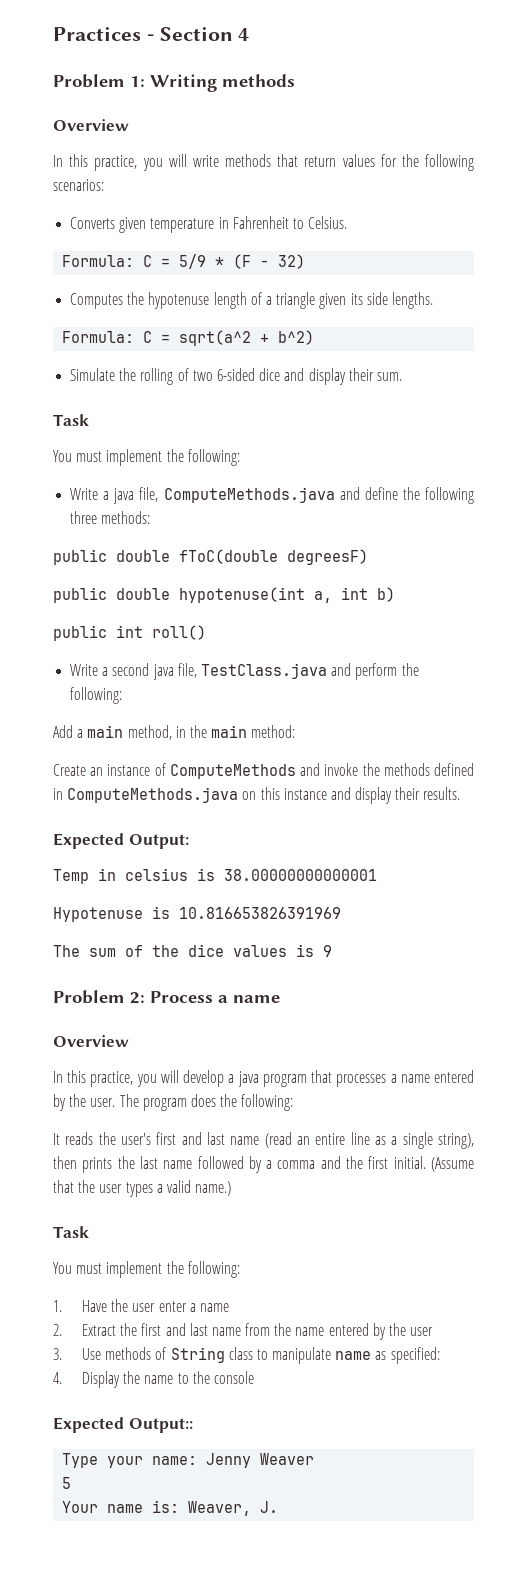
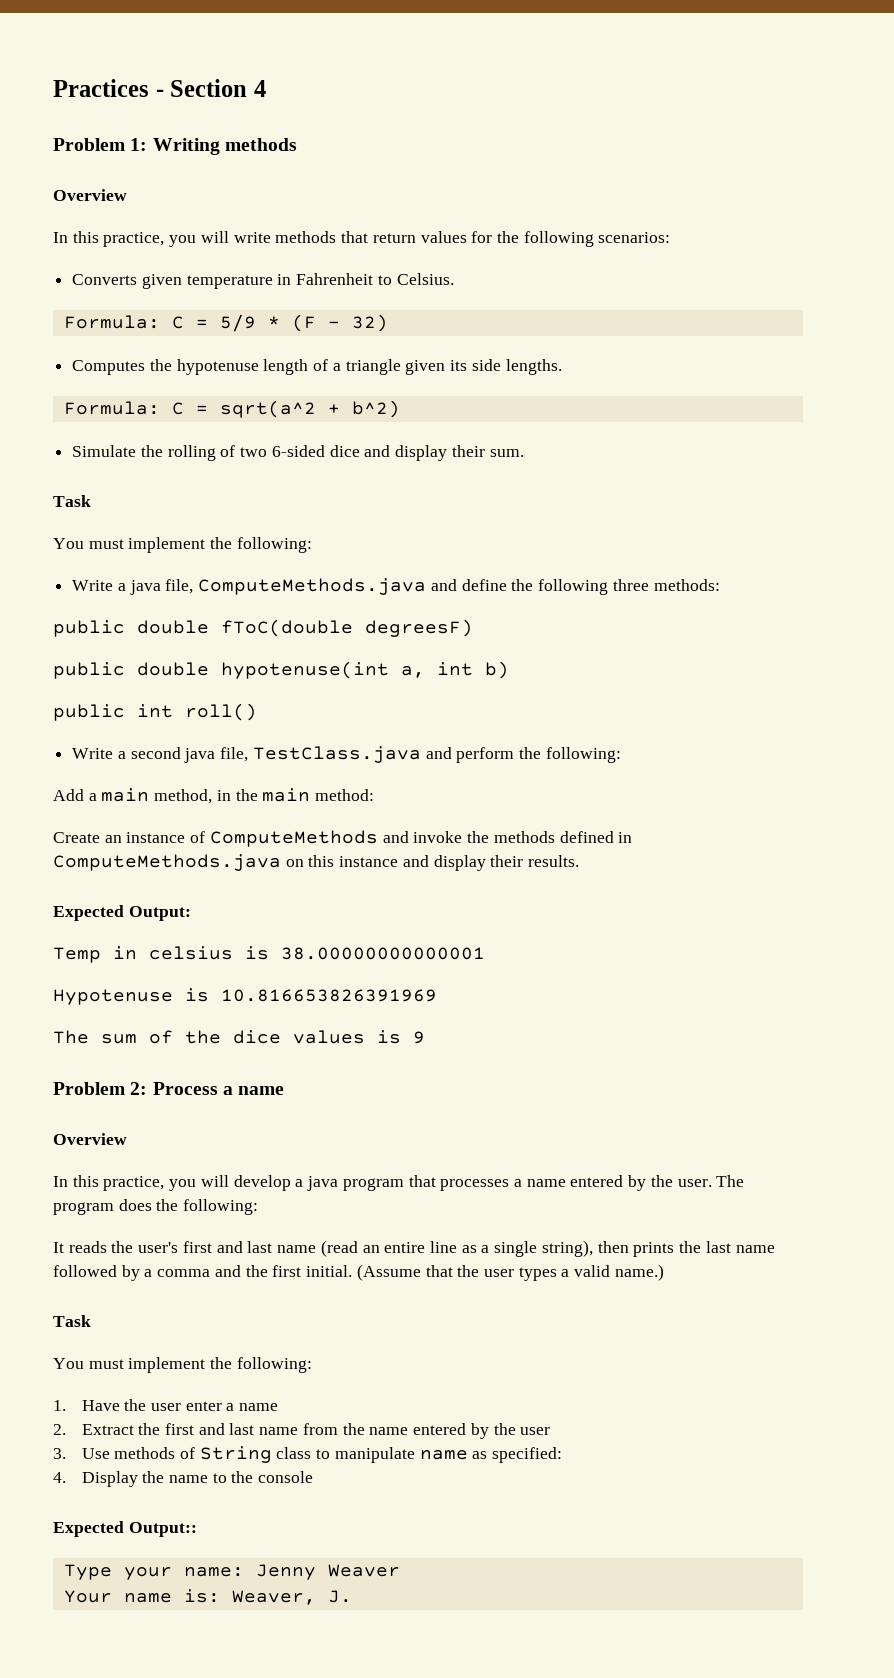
- 5

